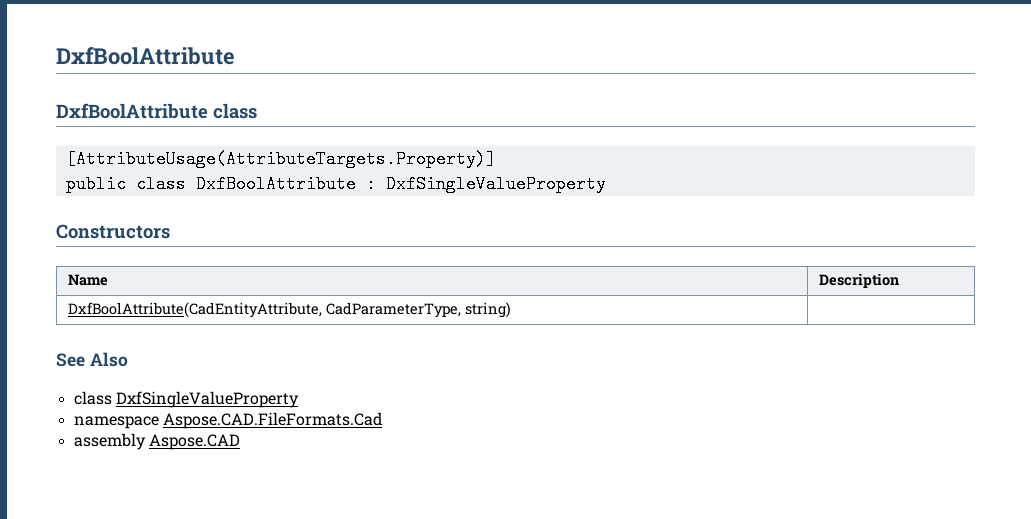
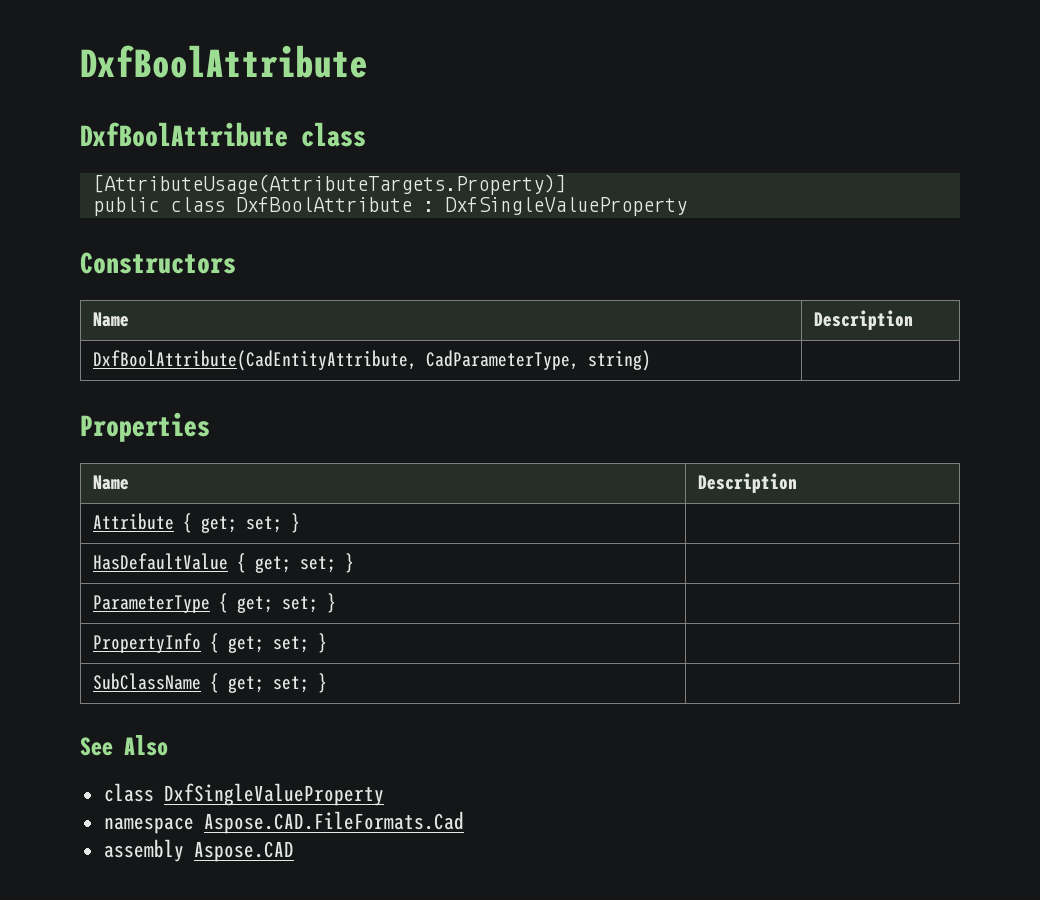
+ Properties
+ Name | Description
+ Attribute { get; set; } |
+ HasDefaultValue { get; set; } |
+ ParameterType { get; set; } |
+ PropertyInfo { get; set; } |
+ SubClassName { get; set; } |

